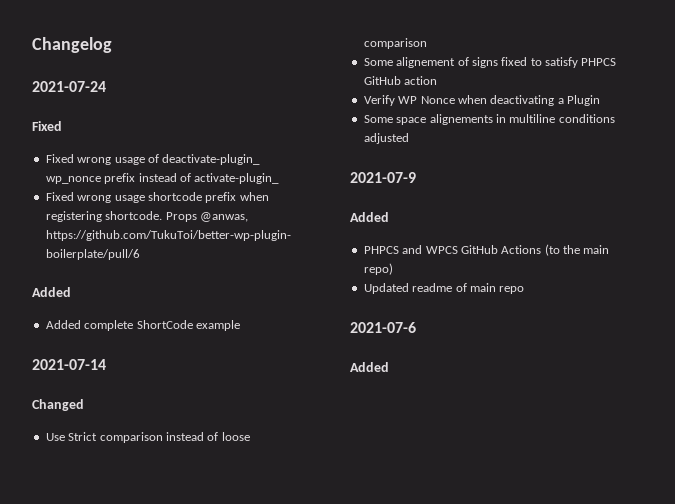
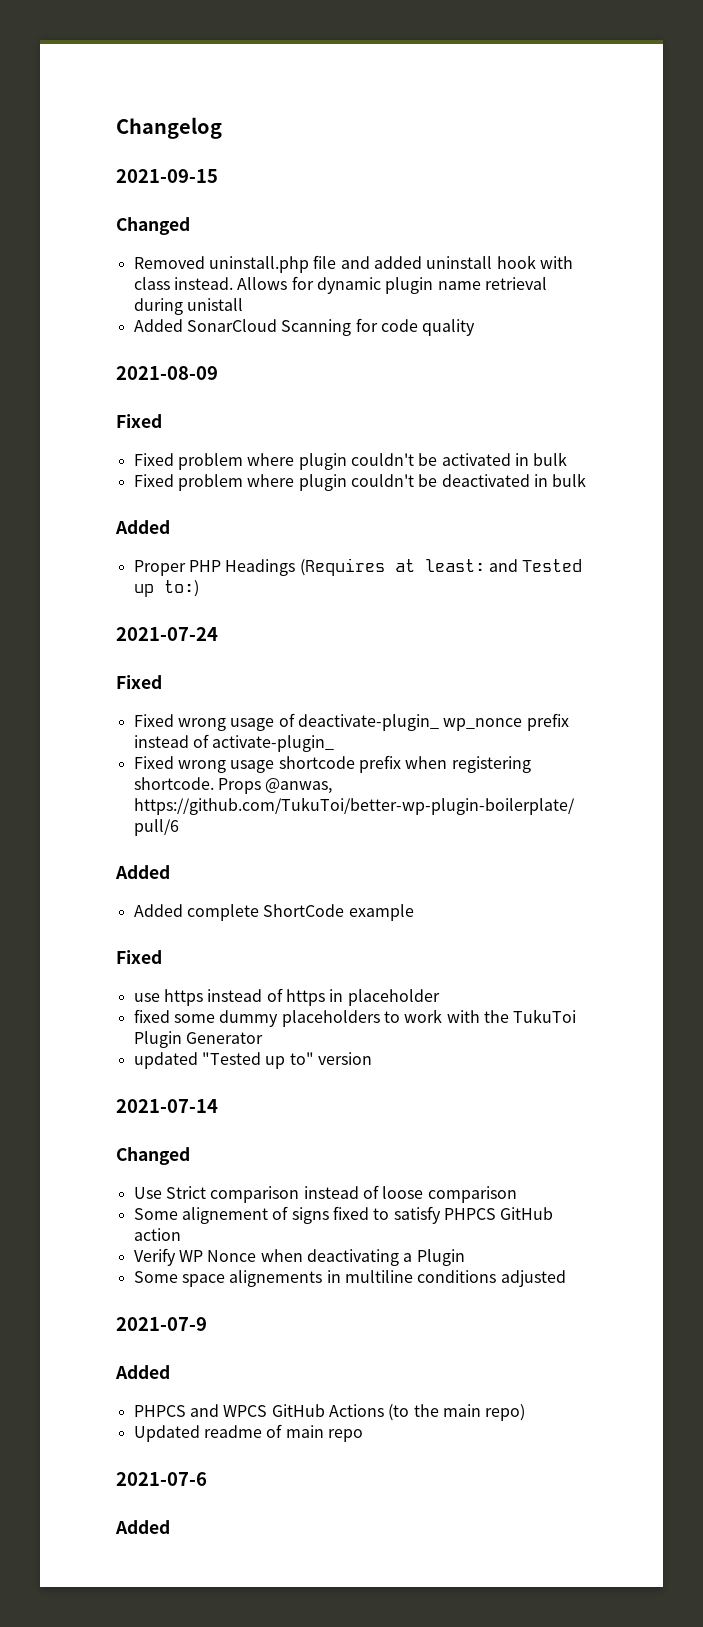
+ 2021-09-15
+ Changed
+ Removed uninstall.php file and added uninstall hook with class instead. Allows for dynamic plugin name retrieval during unistall
+ Added SonarCloud Scanning for code quality
+ 2021-08-09
+ Fixed
+ Fixed problem where plugin couldn't be activated in bulk
+ Fixed problem where plugin couldn't be deactivated in bulk
+ Added
+ Proper PHP Headings (Requires at least: and Tested up to:)
  Added complete ShortCode example
+ Fixed
+ use https instead of https in placeholder
+ fixed some dummy placeholders to work with the TukuToi Plugin Generator
+ updated "Tested up to" version

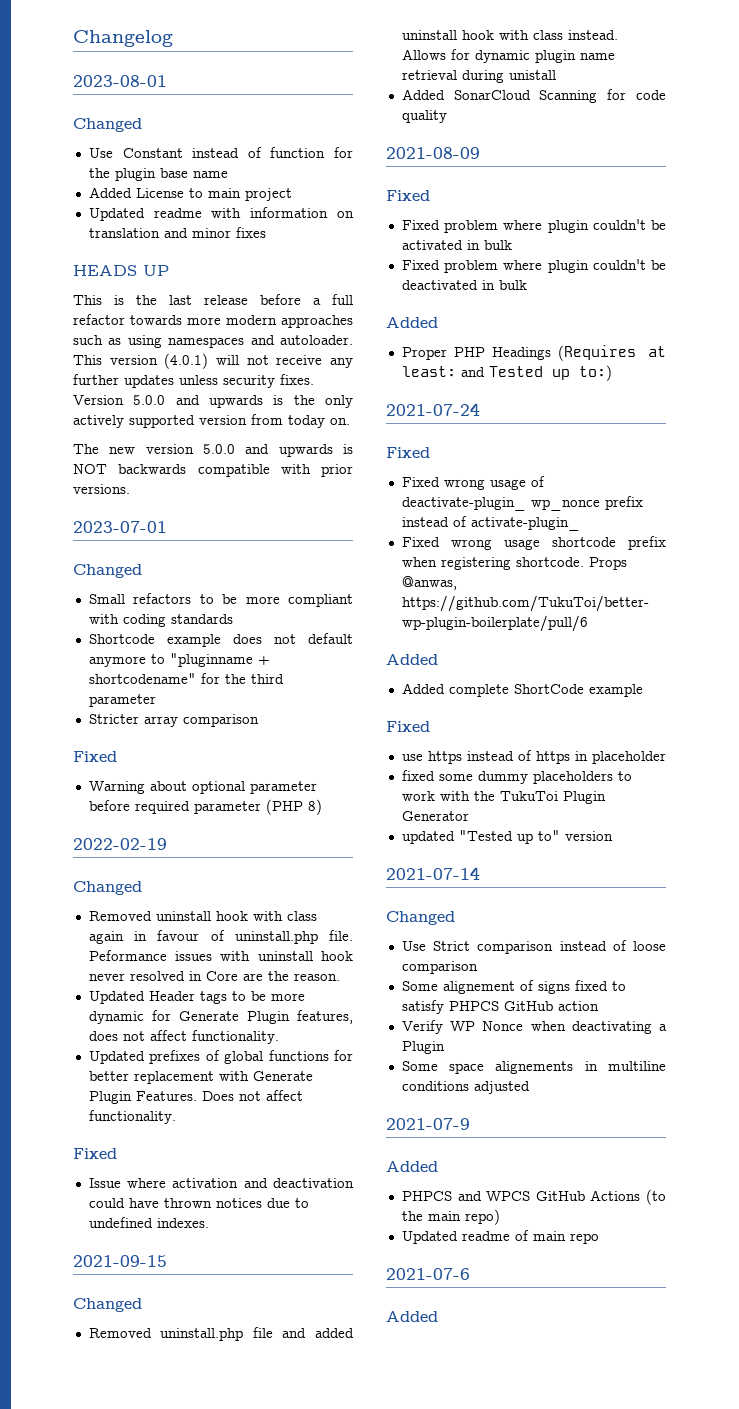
+ 2023-08-01
+ Changed
+ Use Constant instead of function for the plugin base name
+ Added License to main project
+ Updated readme with information on translation and minor fixes
+ HEADS UP
+ This is the last release before a full refactor towards more modern approaches such as using namespaces and autoloader. This version (4.0.1) will not receive any further updates unless security fixes. Version 5.0.0 and upwards is the only actively supported version from today on.
+ The new version 5.0.0 and upwards is NOT backwards compatible with prior versions.
+ 2023-07-01
+ Changed
+ Small refactors to be more compliant with coding standards
+ Shortcode example does not default anymore to "pluginname + shortcodename" for the third parameter
+ Stricter array comparison
+ Fixed
+ Warning about optional parameter before required parameter (PHP 8)
+ 2022-02-19
+ Changed
+ Removed uninstall hook with class again in favour of uninstall.php file. Peformance issues with uninstall hook never resolved in Core are the reason.
+ Updated Header tags to be more dynamic for Generate Plugin features, does not affect functionality.
+ Updated prefixes of global functions for better replacement with Generate Plugin Features. Does not affect functionality.
+ Fixed
+ Issue where activation and deactivation could have thrown notices due to undefined indexes.

